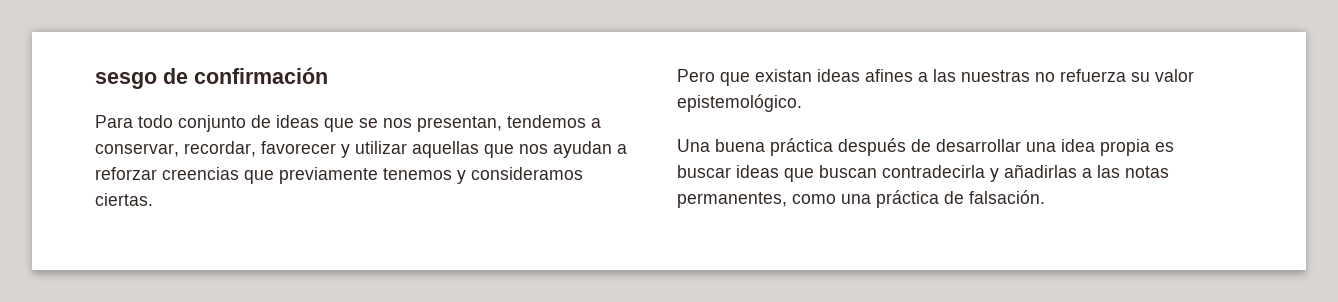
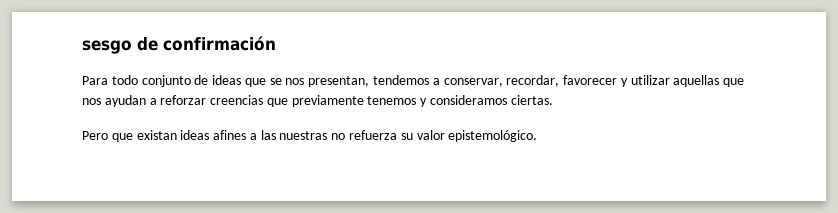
- Una buena práctica después de desarrollar una idea propia es buscar ideas que buscan contradecirla y añadirlas a las notas permanentes, como una práctica de falsación.

